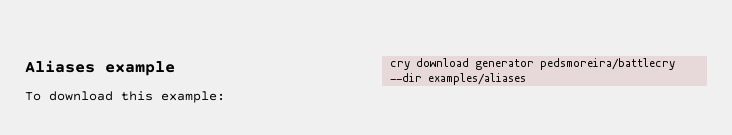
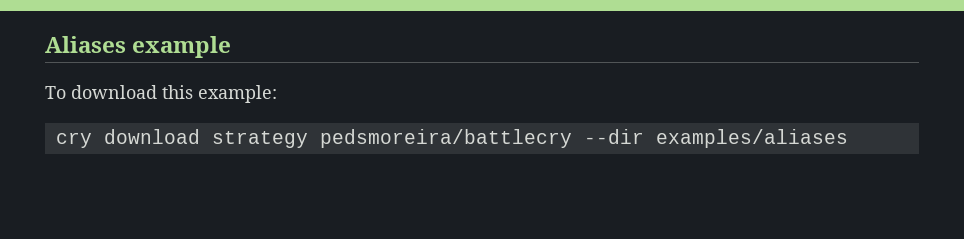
- cry download generator pedsmoreira/battlecry --dir examples/aliases
+ cry download strategy pedsmoreira/battlecry --dir examples/aliases

